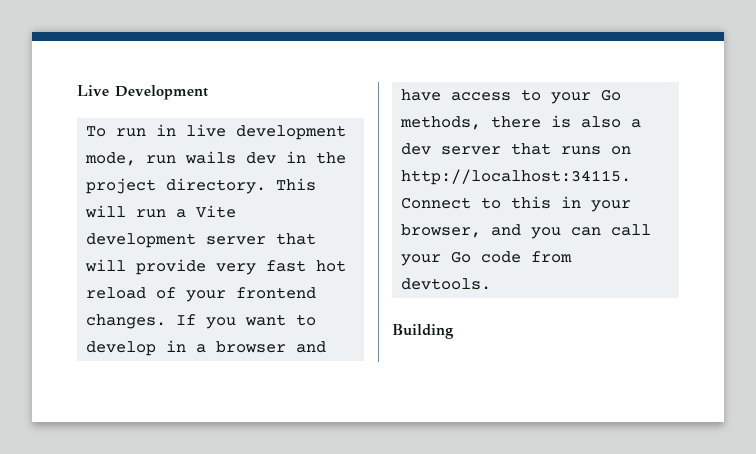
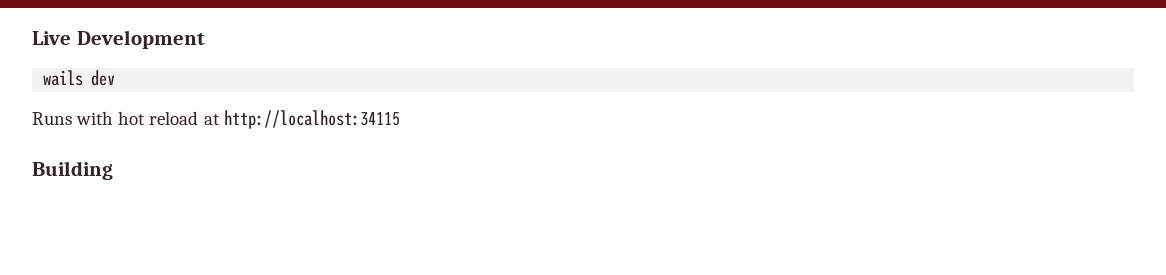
- To run in live development mode, run wails dev in the project directory. This will run a Vite development server that will provide very fast hot reload of your frontend changes. If you want to develop in a browser and have access to your Go methods, there is also a dev server that runs on http://localhost:34115. Connect to this in your browser, and you can call your Go code from devtools.
+ wails dev
+ Runs with hot reload at http://localhost:34115

